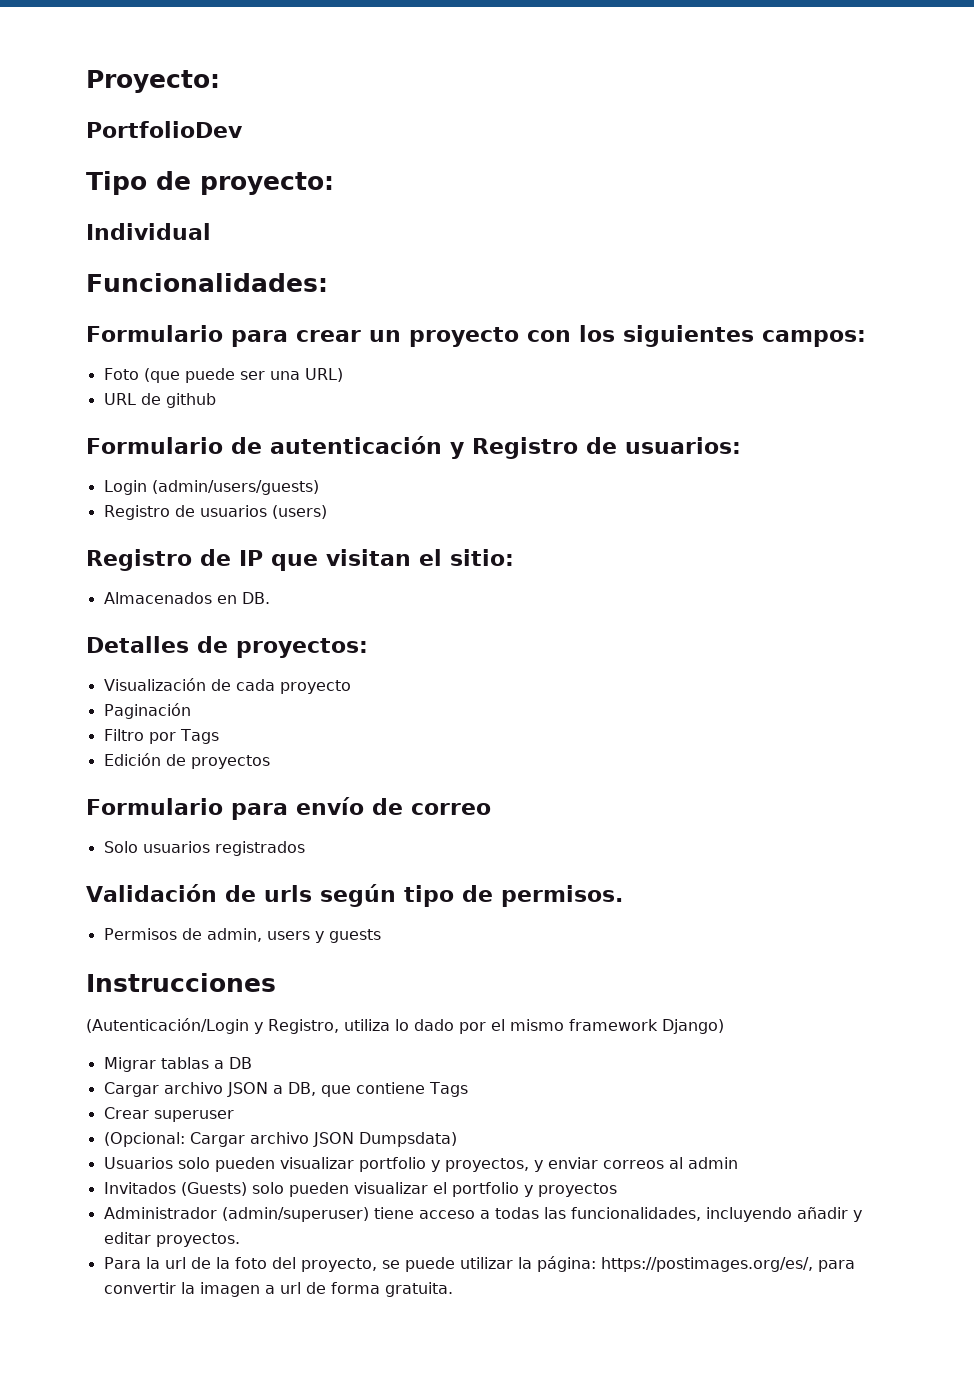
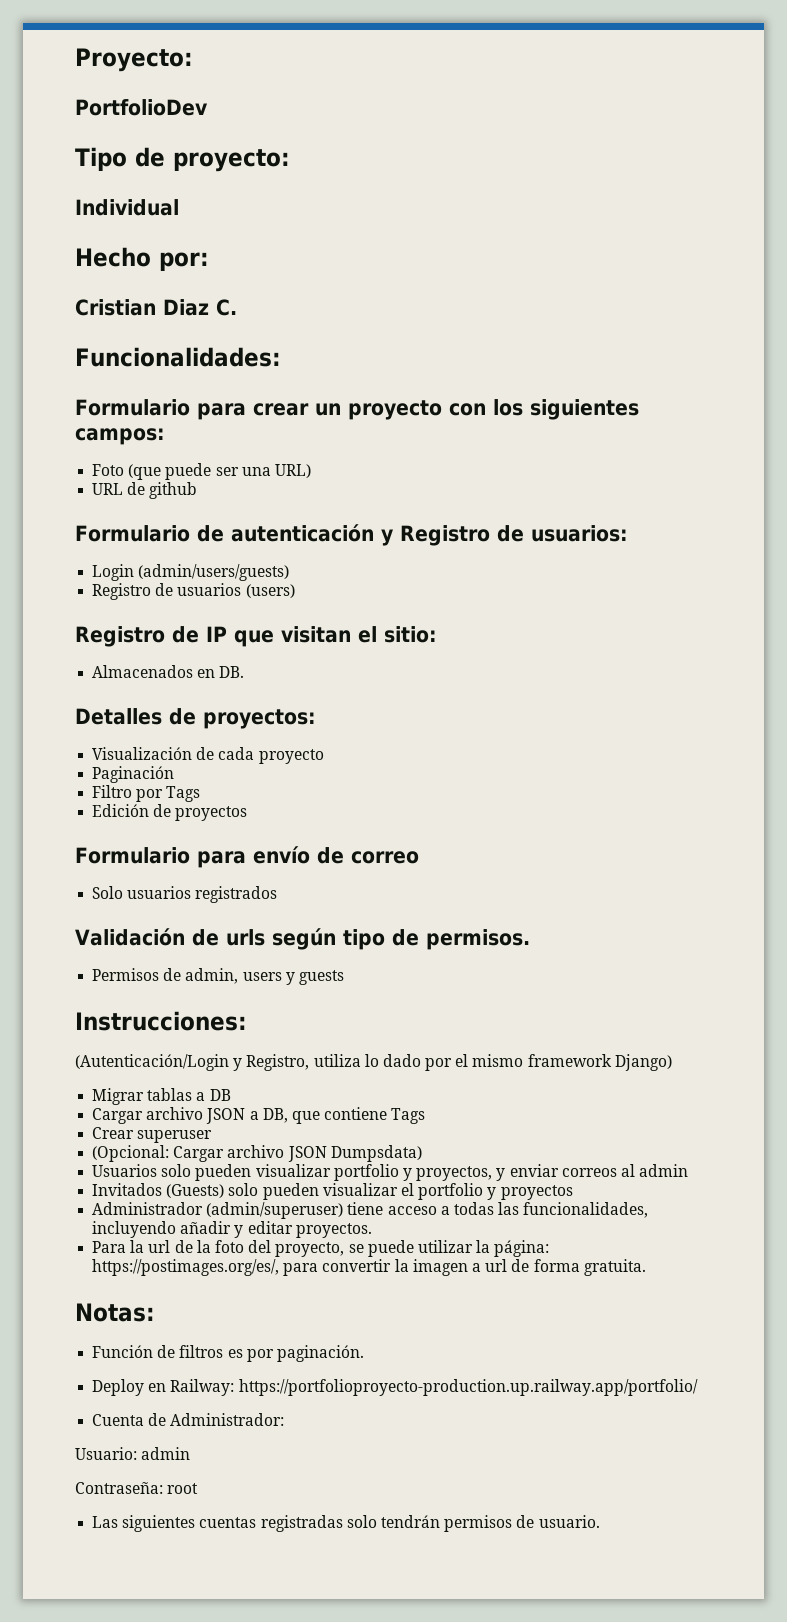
+ Hecho por:
+ Cristian Diaz C.
- Instrucciones
+ Instrucciones:
+ Notas:
+ Función de filtros es por paginación.
+ Deploy en Railway: https://portfolioproyecto-production.up.railway.app/portfolio/
+ Cuenta de Administrador:
+ Usuario: admin
+ Contraseña: root
+ Las siguientes cuentas registradas solo tendrán permisos de usuario.

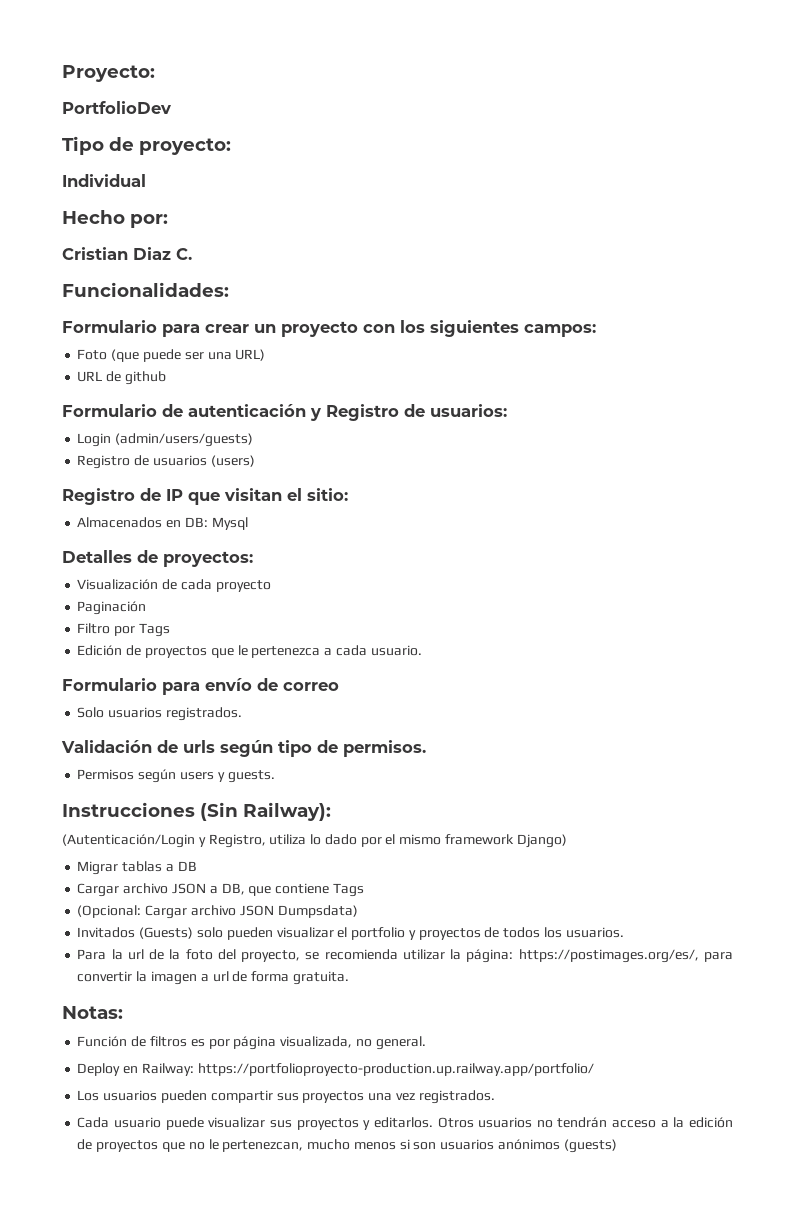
- Almacenados en DB.
+ Almacenados en DB: Mysql
- Edición de proyectos
+ Edición de proyectos que le pertenezca a cada usuario.
- Solo usuarios registrados
+ Solo usuarios registrados.
- Permisos de admin, users y guests
- Instrucciones:
+ Permisos según users y guests.
+ Instrucciones (Sin Railway):
- Crear superuser
- Usuarios solo pueden visualizar portfolio y proyectos, y enviar correos al admin
- Invitados (Guests) solo pueden visualizar el portfolio y proyectos
- Administrador (admin/superuser) tiene acceso a todas las funcionalidades, incluyendo añadir y editar proyectos.
+ Invitados (Guests) solo pueden visualizar el portfolio y proyectos de todos los usuarios.
- Para la url de la foto del proyecto, se puede utilizar la página: https://postimages.org/es/, para convertir la imagen a url de forma gratuita.
+ Para la url de la foto del proyecto, se recomienda utilizar la página: https://postimages.org/es/, para convertir la imagen a url de forma gratuita.
- Función de filtros es por paginación.
+ Función de filtros es por página visualizada, no general.
- Cuenta de Administrador:
- Usuario: admin
- Contraseña: root
- Las siguientes cuentas registradas solo tendrán permisos de usuario.
+ Los usuarios pueden compartir sus proyectos una vez registrados.
+ Cada usuario puede visualizar sus proyectos y editarlos. Otros usuarios no tendrán acceso a la edición de proyectos que no le pertenezcan, mucho menos si son usuarios anónimos (guests)

